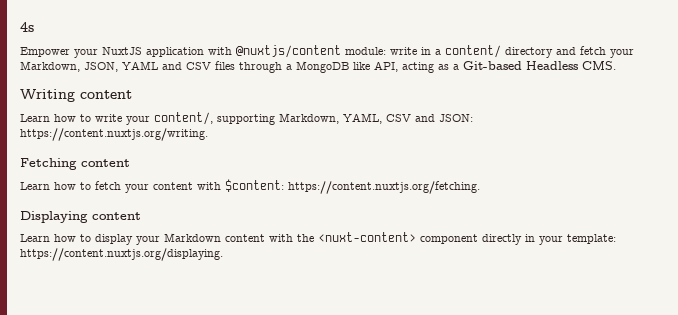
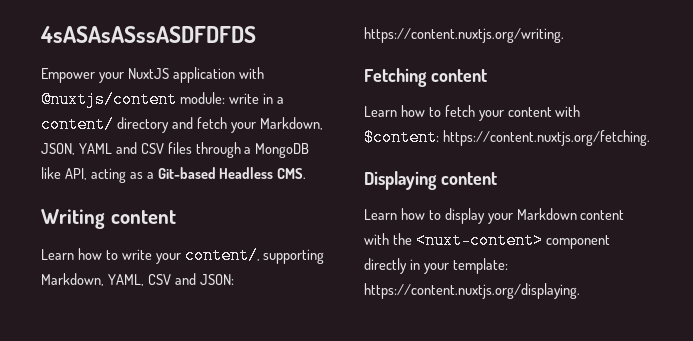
- 4s
+ 4sASAsASssASDFDFDS

